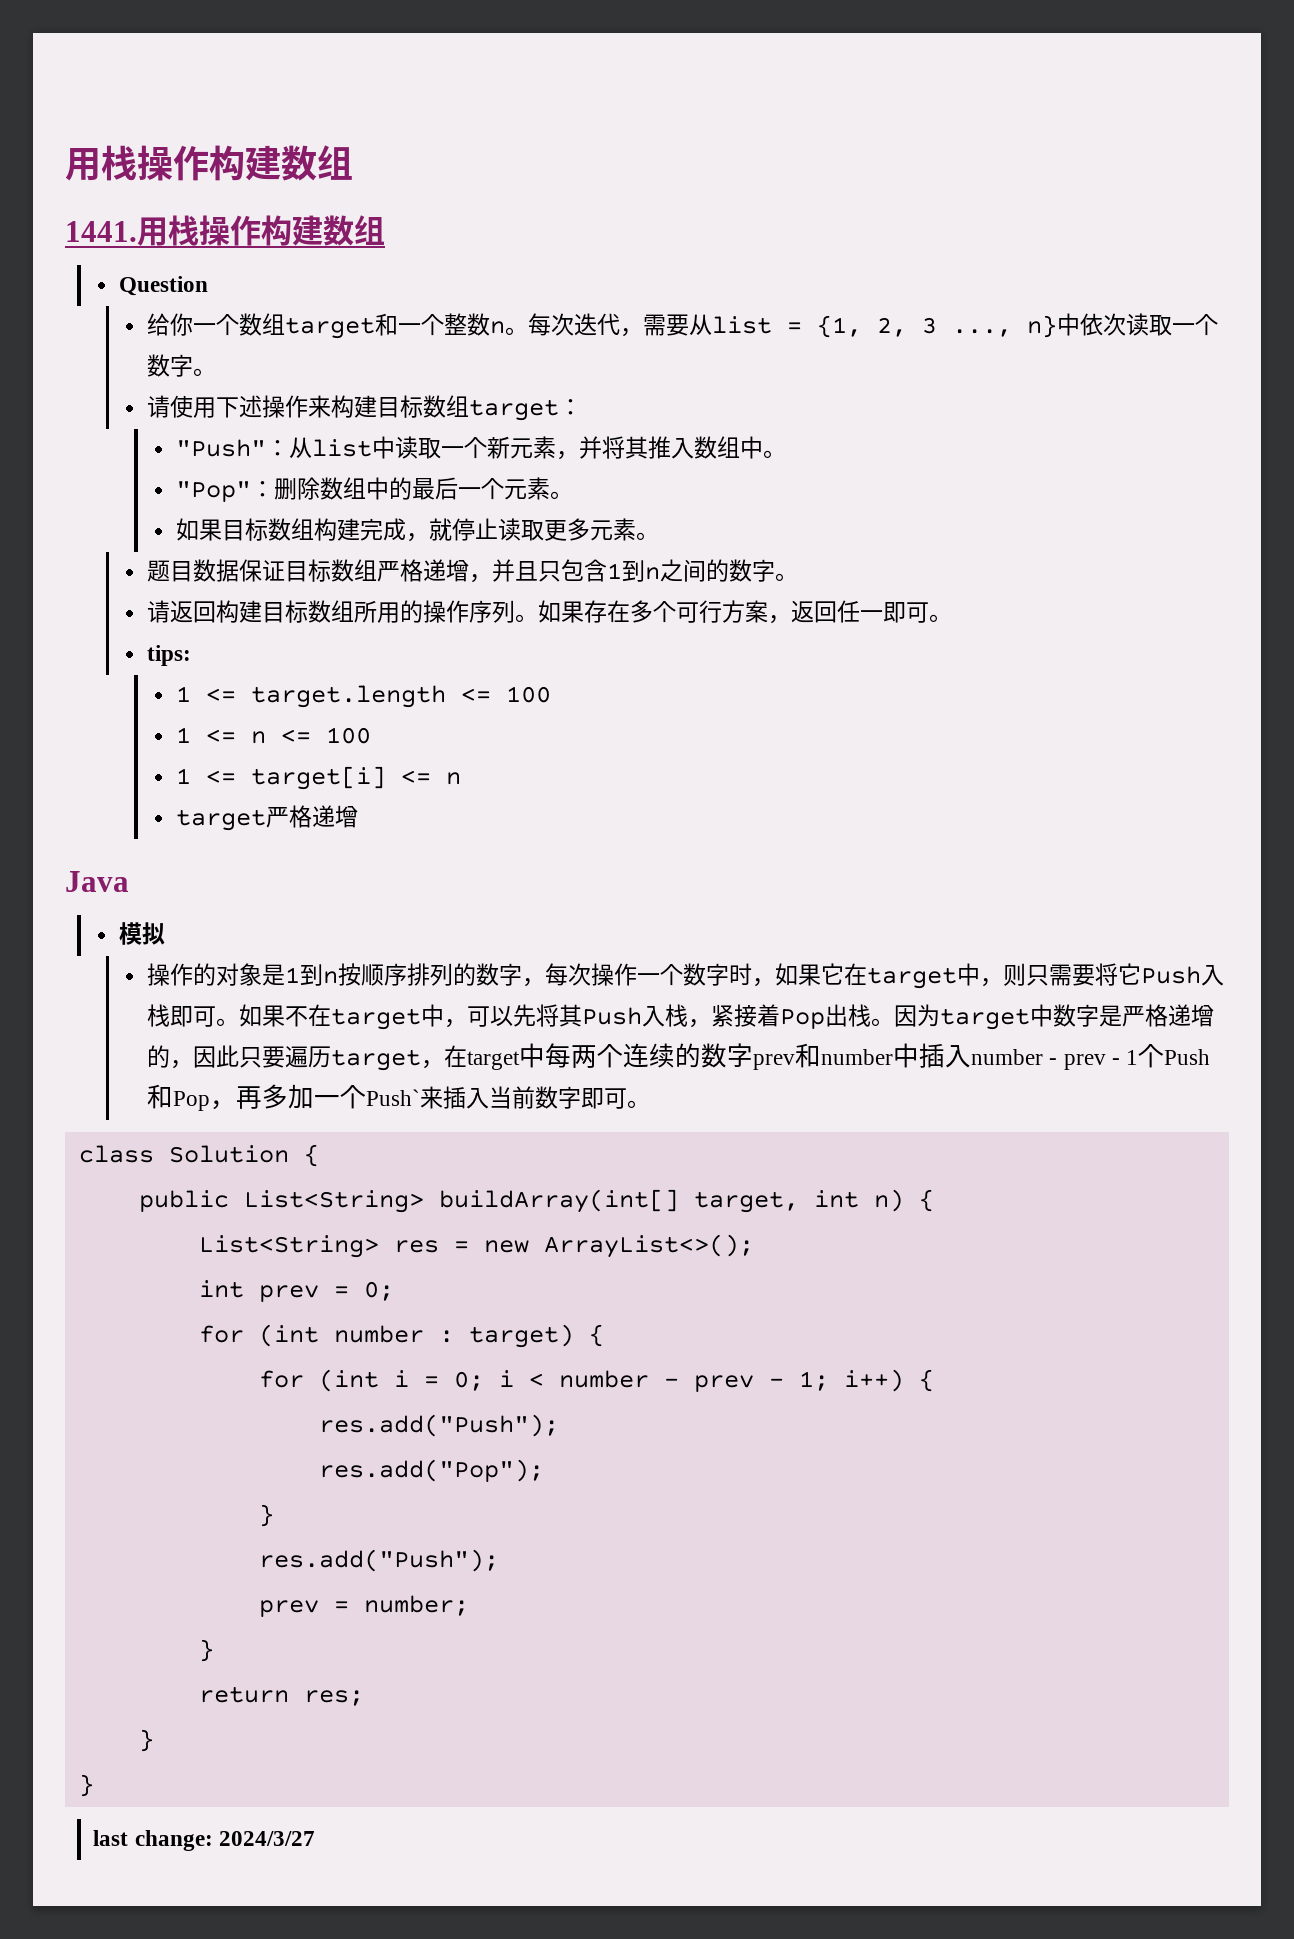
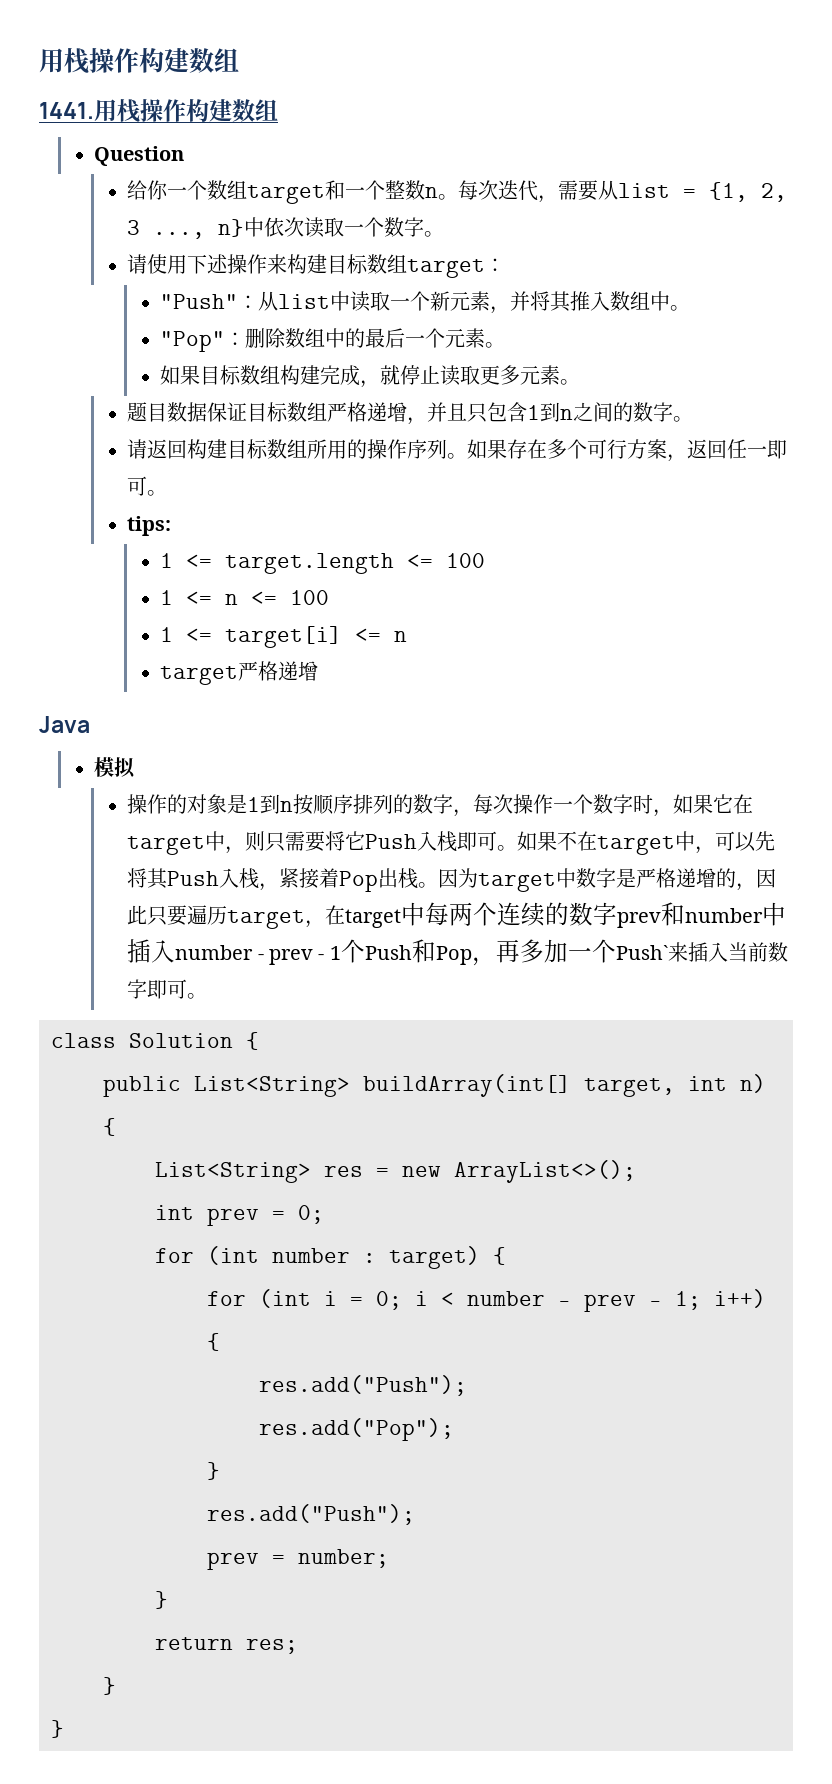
- last change: 2024/3/27

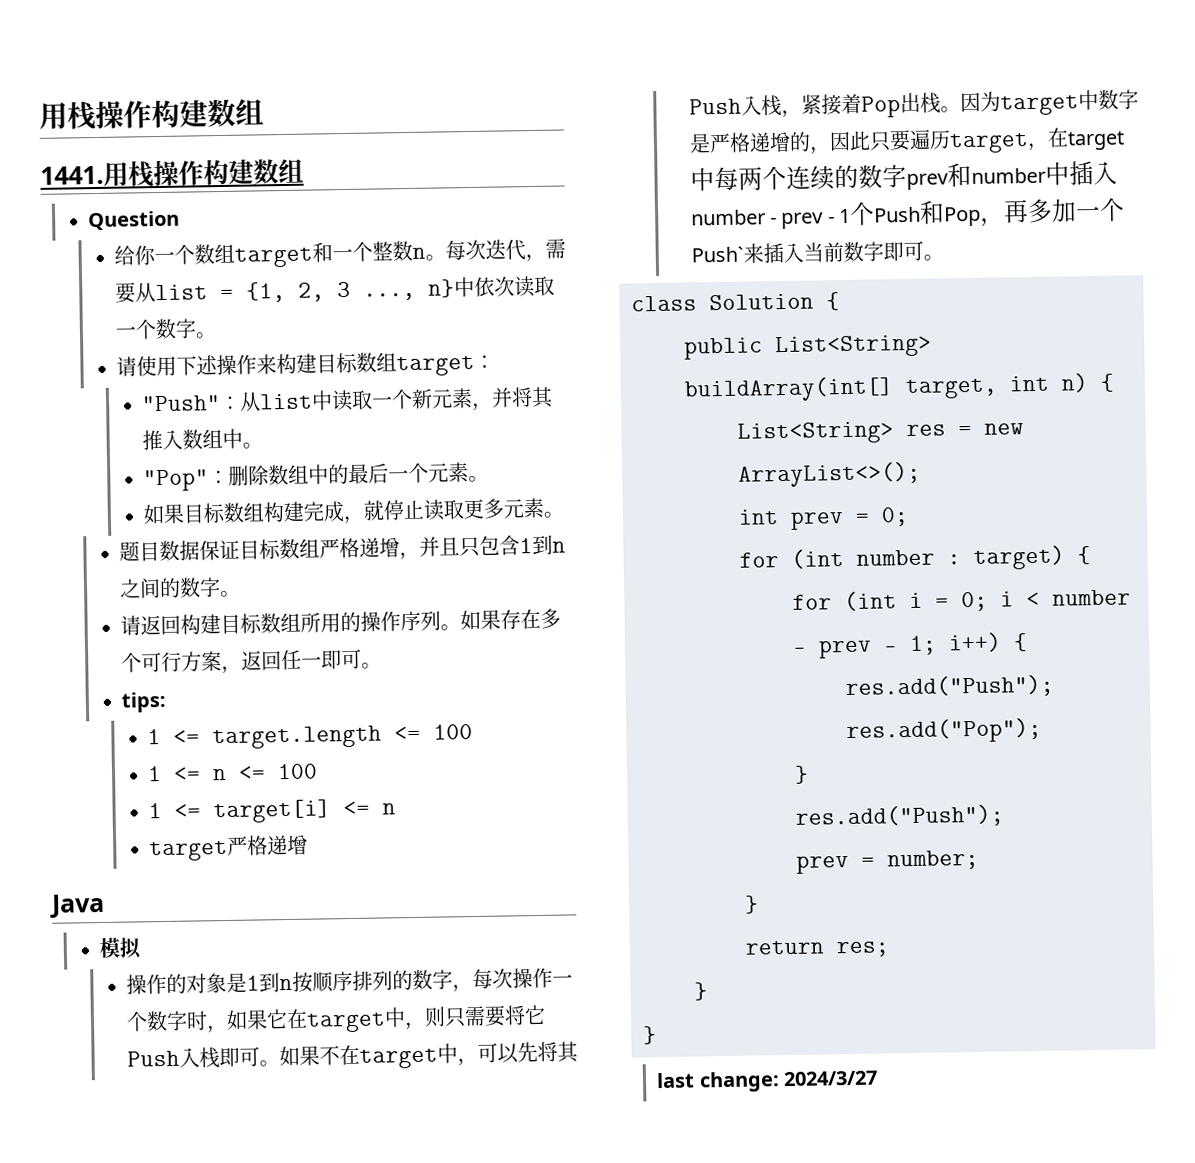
+ last change: 2024/3/27

